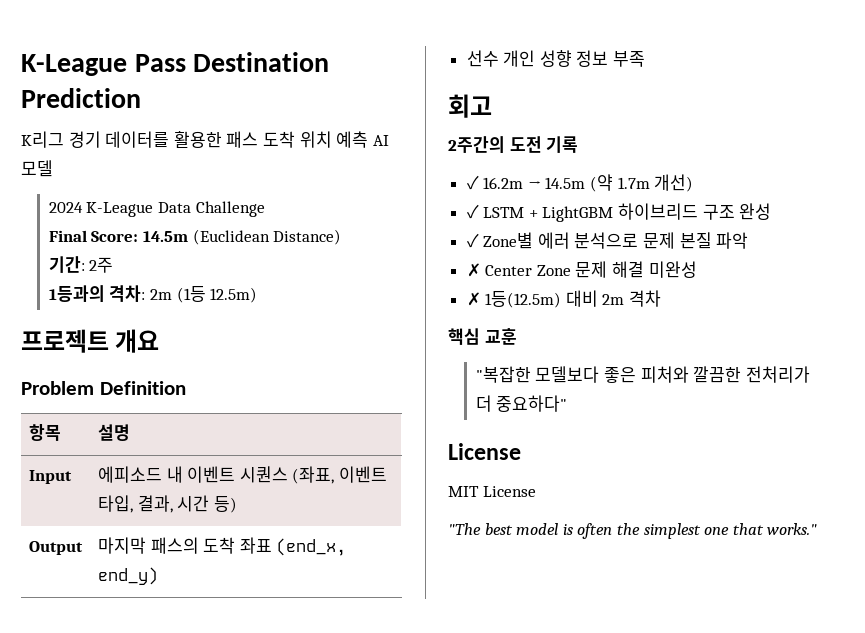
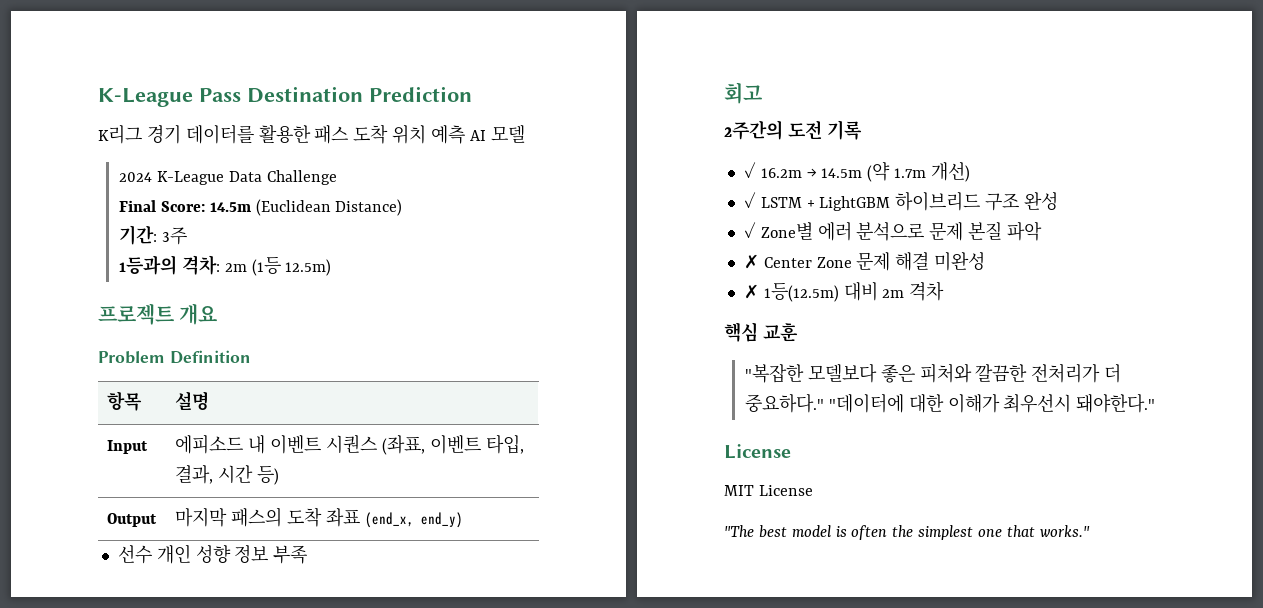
- 기간: 2주
+ 기간: 3주
- "복잡한 모델보다 좋은 피처와 깔끔한 전처리가 더 중요하다"
+ "복잡한 모델보다 좋은 피처와 깔끔한 전처리가 더 중요하다." "데이터에 대한 이해가 최우선시 돼야한다."

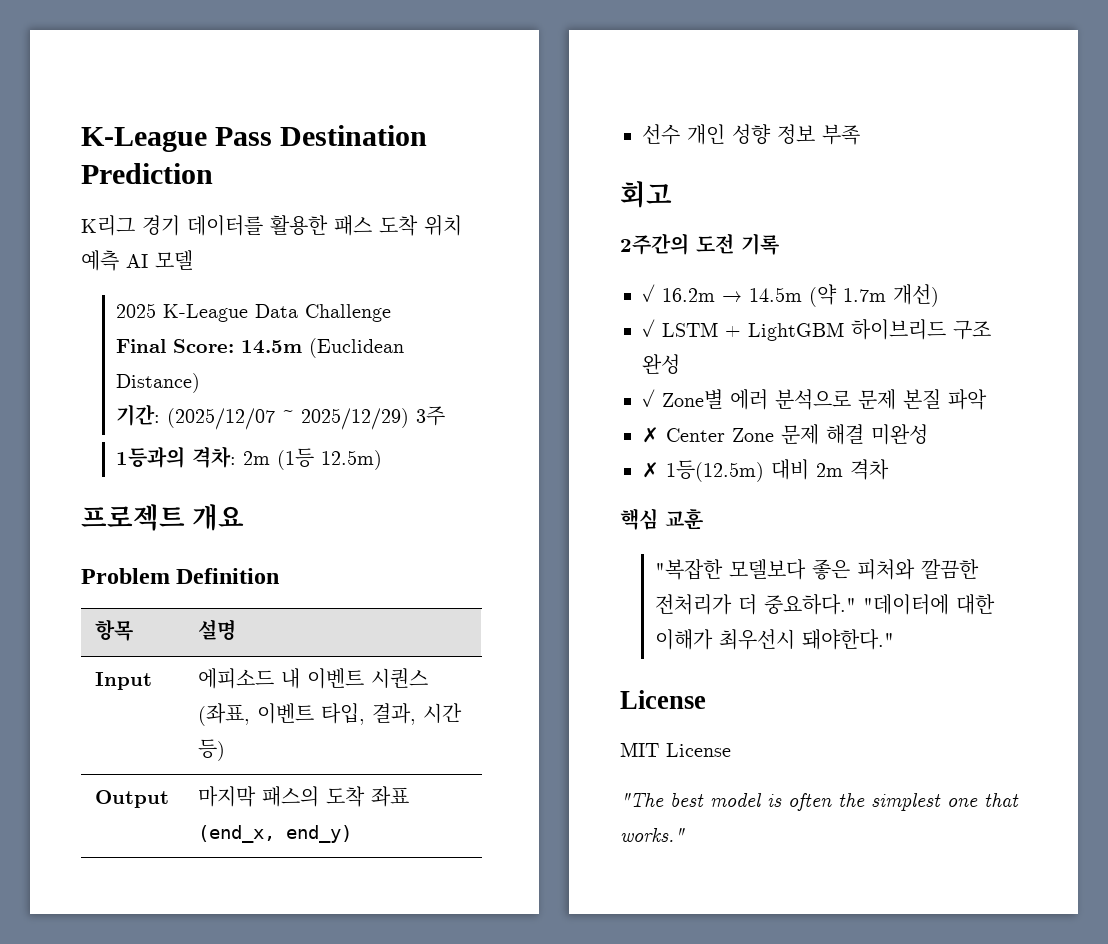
- 2024 K-League Data Challenge
+ 2025 K-League Data Challenge
- 기간: 3주
+ 기간: (2025/12/07 ~ 2025/12/29) 3주

